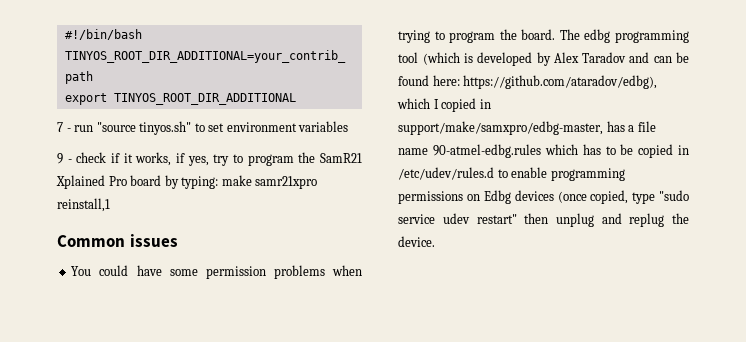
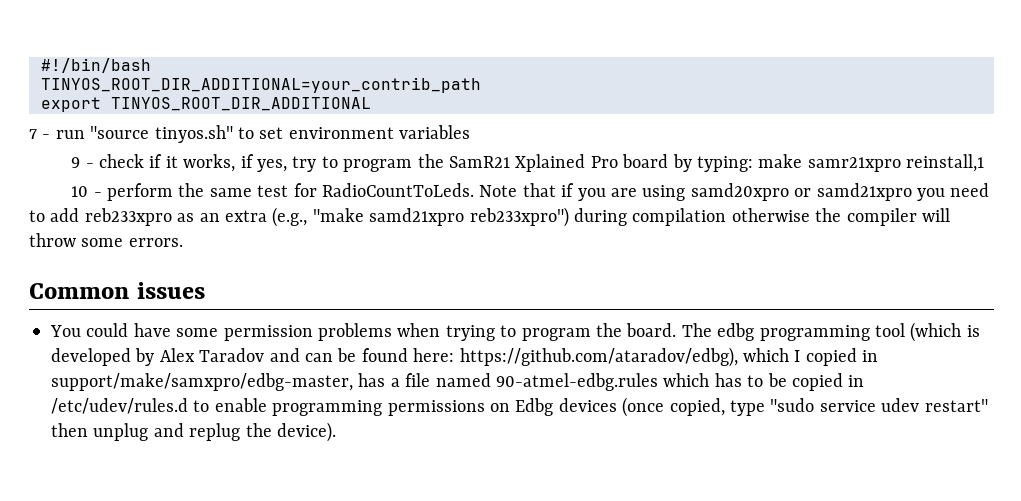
+ 10 - perform the same test for RadioCountToLeds. Note that if you are using samd20xpro or samd21xpro you need to add reb233xpro as an extra (e.g., "make samd21xpro reb233xpro") during compilation otherwise the compiler will throw some errors.
- The edbg programming tool (which is developed by Alex Taradov and can be found here: https://github.com/ataradov/edbg), which I copied in support/make/samxpro/edbg-master, has a file name 90-atmel-edbg.rules which has to be copied in /etc/udev/rules.d to enable programming permissions on Edbg devices (once copied, type "sudo service udev restart" then unplug and replug the device.
+ The edbg programming tool (which is developed by Alex Taradov and can be found here: https://github.com/ataradov/edbg), which I copied in support/make/samxpro/edbg-master, has a file named 90-atmel-edbg.rules which has to be copied in /etc/udev/rules.d to enable programming permissions on Edbg devices (once copied, type "sudo service udev restart" then unplug and replug the device).

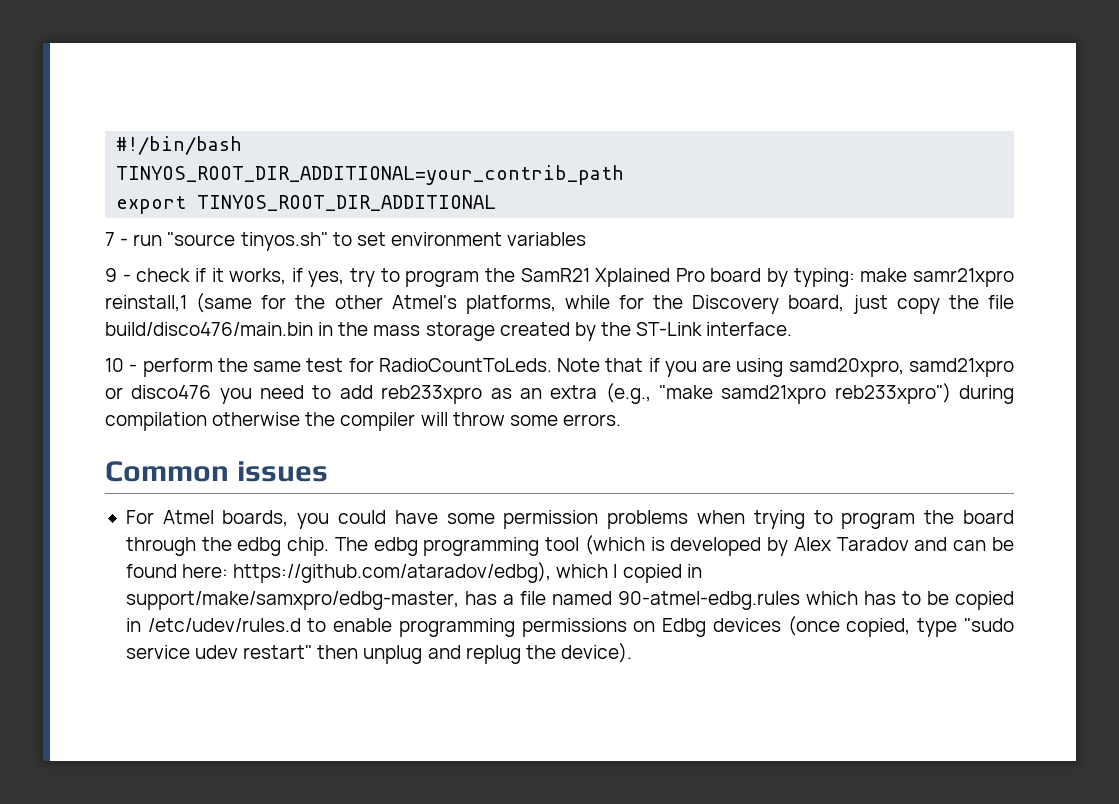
- 9 - check if it works, if yes, try to program the SamR21 Xplained Pro board by typing: make samr21xpro reinstall,1
+ 9 - check if it works, if yes, try to program the SamR21 Xplained Pro board by typing: make samr21xpro reinstall,1 (same for the other Atmel's platforms, while for the Discovery board, just copy the file build/disco476/main.bin in the mass storage created by the ST-Link interface.
- Note that if you are using samd20xpro or samd21xpro you need to add reb233xpro as an extra (e.g., "make samd21xpro reb233xpro") during compilation otherwise the compiler will throw some errors.
+ Note that if you are using samd20xpro, samd21xpro or disco476 you need to add reb233xpro as an extra (e.g., "make samd21xpro reb233xpro") during compilation otherwise the compiler will throw some errors.
- You could have some permission problems when trying to program the board.
+ For Atmel boards, you could have some permission problems when trying to program the board through the edbg chip.

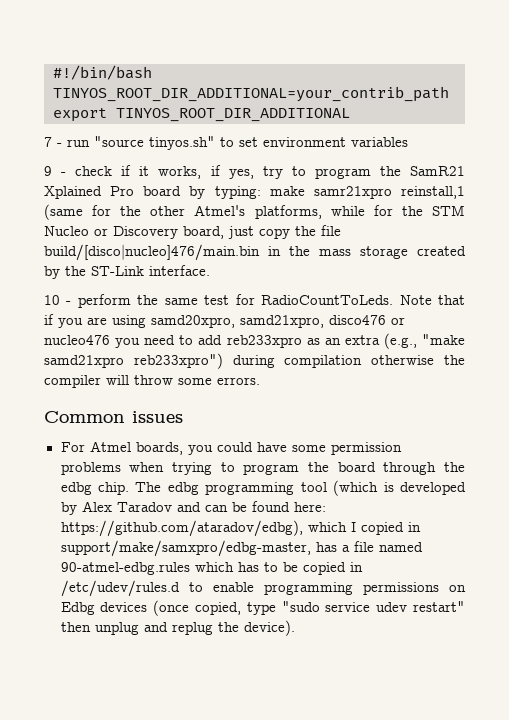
- 9 - check if it works, if yes, try to program the SamR21 Xplained Pro board by typing: make samr21xpro reinstall,1 (same for the other Atmel's platforms, while for the Discovery board, just copy the file build/disco476/main.bin in the mass storage created by the ST-Link interface.
+ 9 - check if it works, if yes, try to program the SamR21 Xplained Pro board by typing: make samr21xpro reinstall,1 (same for the other Atmel's platforms, while for the STM Nucleo or Discovery board, just copy the file build/[disco|nucleo]476/main.bin in the mass storage created by the ST-Link interface.
- Note that if you are using samd20xpro, samd21xpro or disco476 you need to add reb233xpro as an extra (e.g., "make samd21xpro reb233xpro") during compilation otherwise the compiler will throw some errors.
+ Note that if you are using samd20xpro, samd21xpro, disco476 or nucleo476 you need to add reb233xpro as an extra (e.g., "make samd21xpro reb233xpro") during compilation otherwise the compiler will throw some errors.

